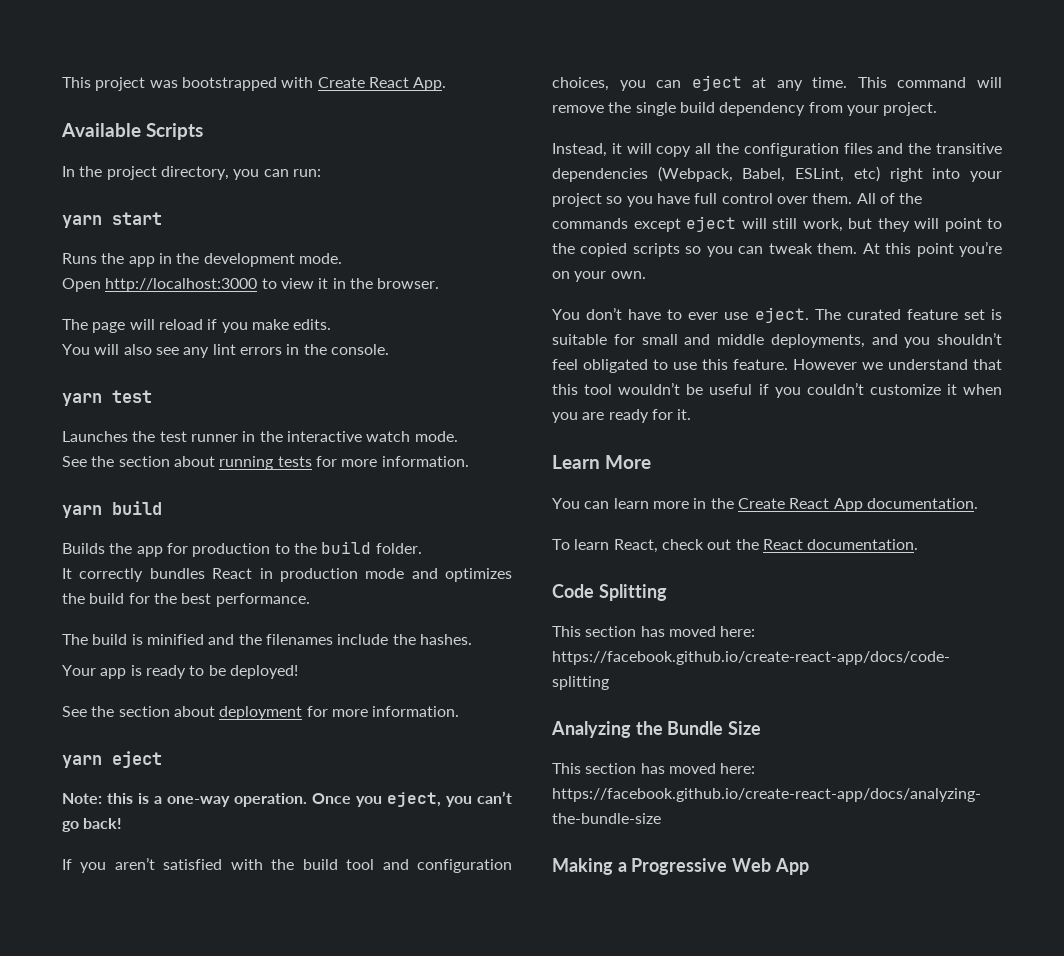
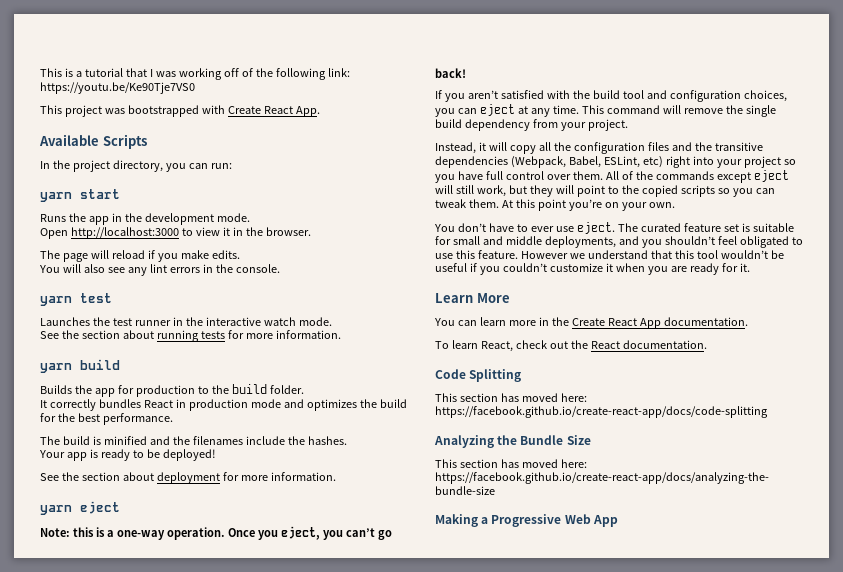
+ This is a tutorial that I was working off of the following link: https://youtu.be/Ke90Tje7VS0

